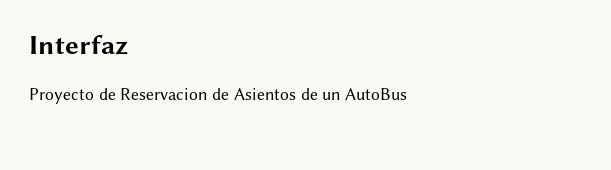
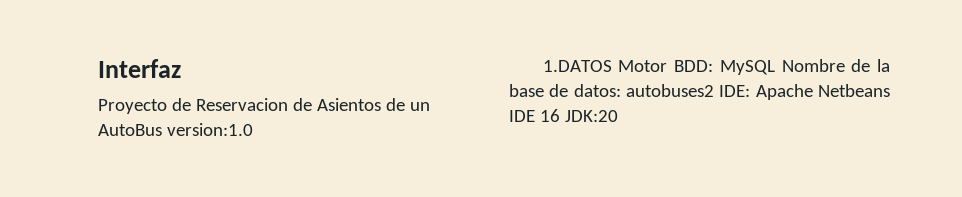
- Proyecto de Reservacion de Asientos de un AutoBus
+ Proyecto de Reservacion de Asientos de un AutoBus version:1.0
+ 1.DATOS Motor BDD: MySQL Nombre de la base de datos: autobuses2 IDE: Apache Netbeans IDE 16 JDK:20

